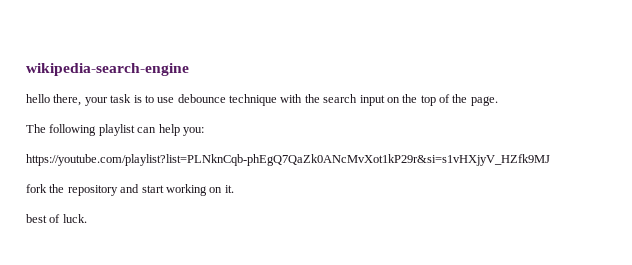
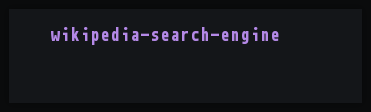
- hello there, your task is to use debounce technique with the search input on the top of the page.
- The following playlist can help you:
- https://youtube.com/playlist?list=PLNknCqb-phEgQ7QaZk0ANcMvXot1kP29r&si=s1vHXjyV_HZfk9MJ
- fork the repository and start working on it.
- best of luck.

